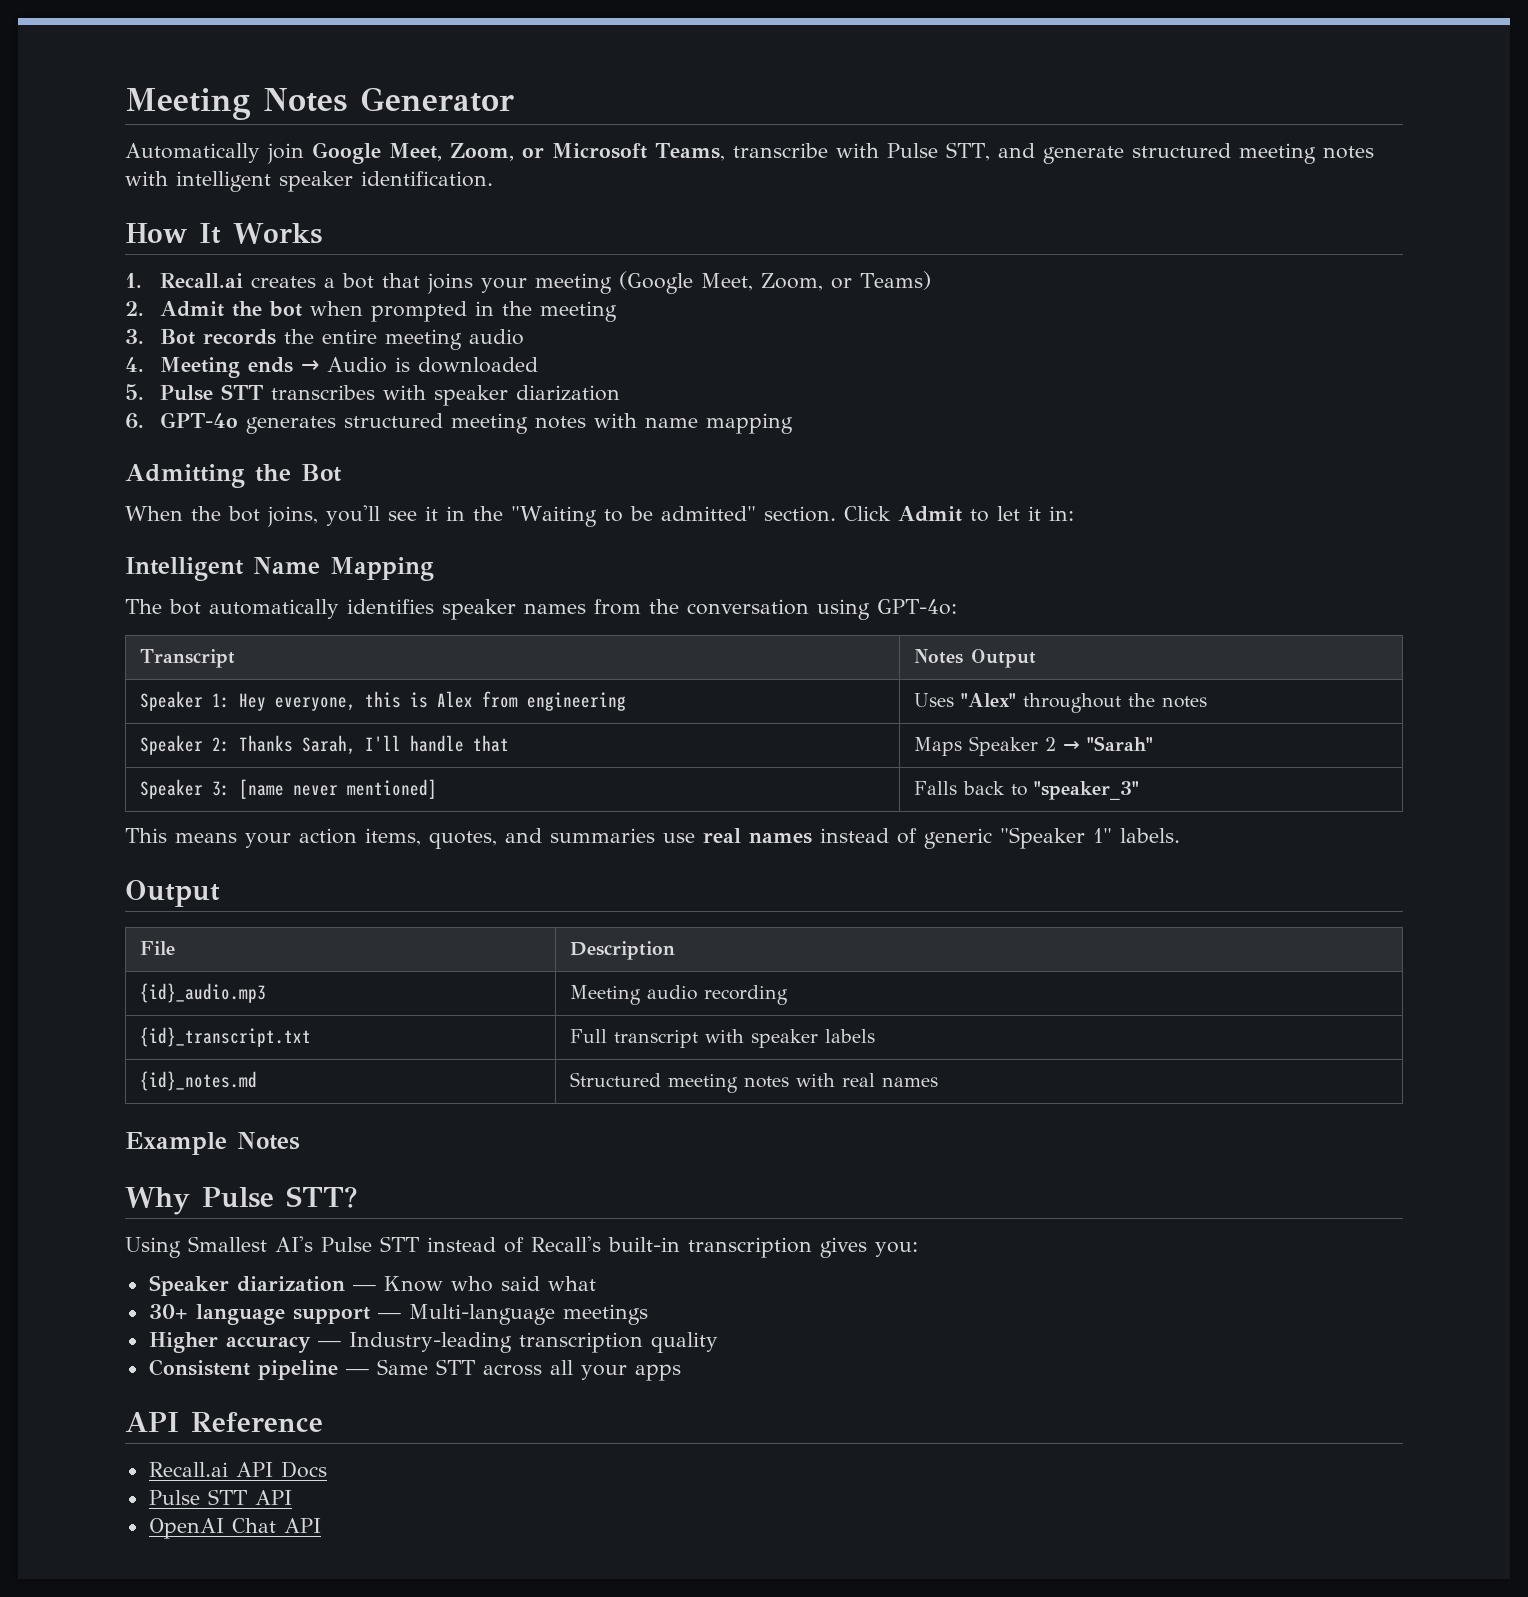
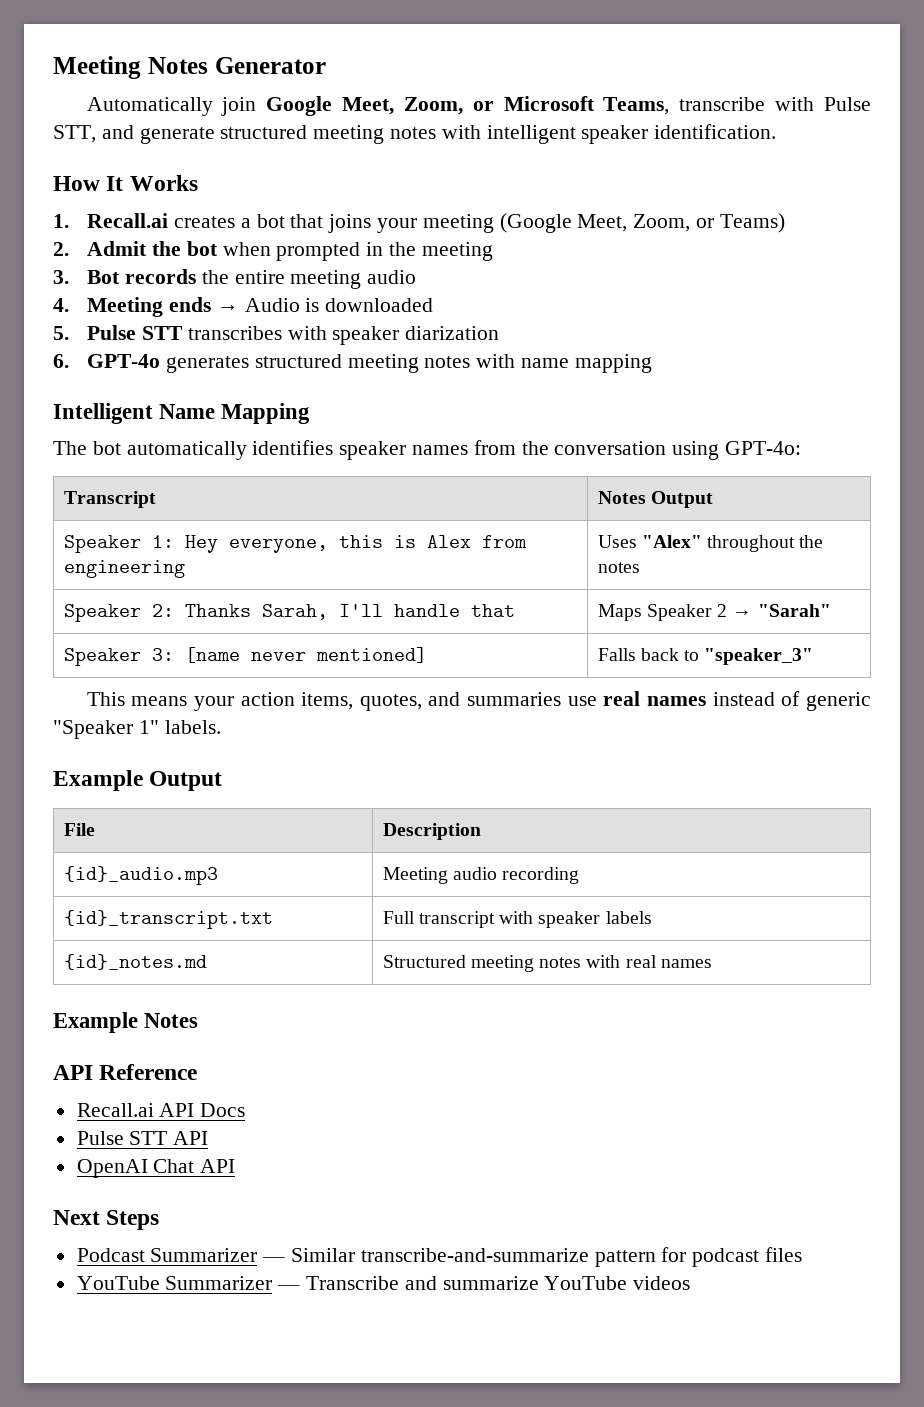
- Admitting the Bot
- When the bot joins, you'll see it in the "Waiting to be admitted" section. Click Admit to let it in:
  This means your action items, quotes, and summaries use real names instead of generic "Speaker 1" labels.
- Output
+ Example Output
- Why Pulse STT?
- Using Smallest AI's Pulse STT instead of Recall's built-in transcription gives you:
- Speaker diarization — Know who said what
- 30+ language support — Multi-language meetings
- Higher accuracy — Industry-leading transcription quality
- Consistent pipeline — Same STT across all your apps
+ Next Steps
+ Podcast Summarizer — Similar transcribe-and-summarize pattern for podcast files
+ YouTube Summarizer — Transcribe and summarize YouTube videos

